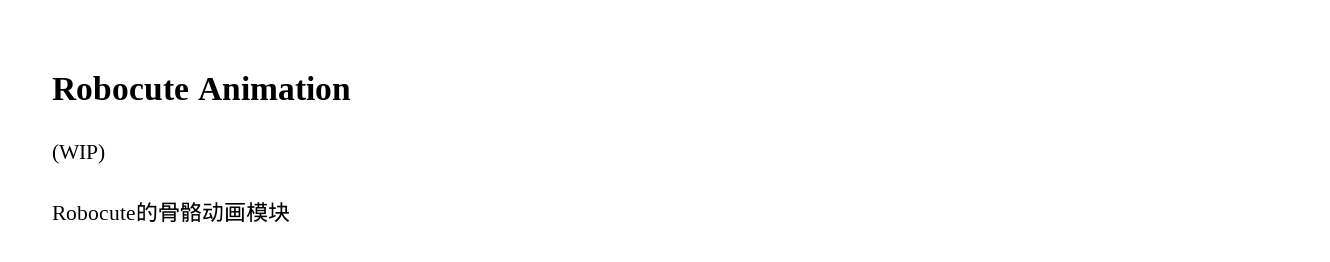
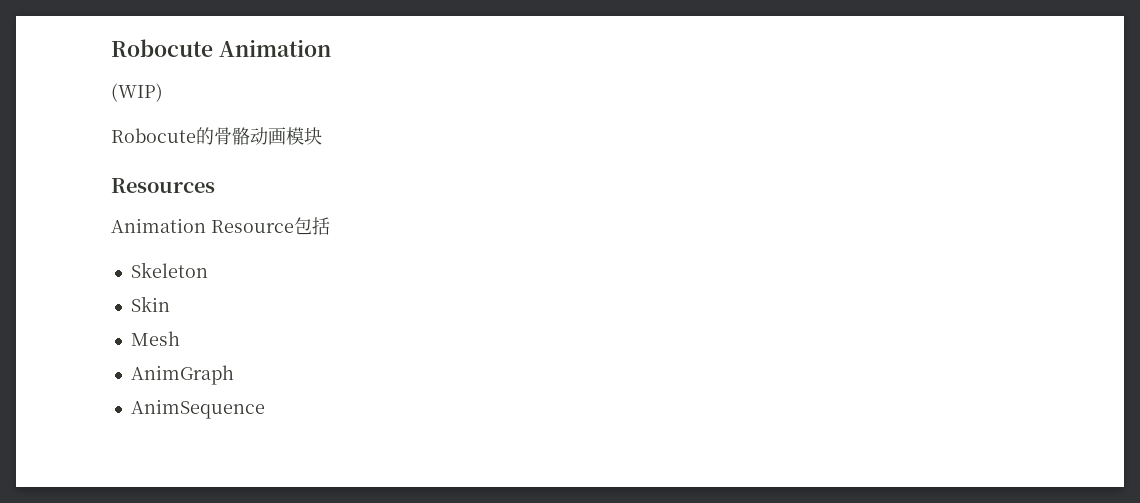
+ Resources
+ Animation Resource包括
+ Skeleton
+ Skin
+ Mesh
+ AnimGraph
+ AnimSequence

